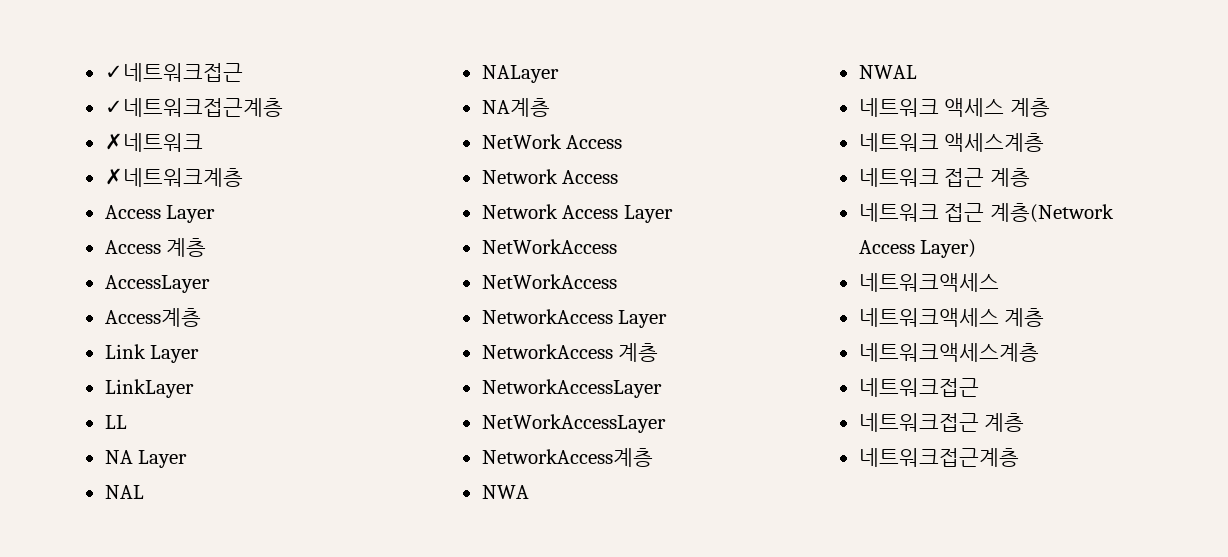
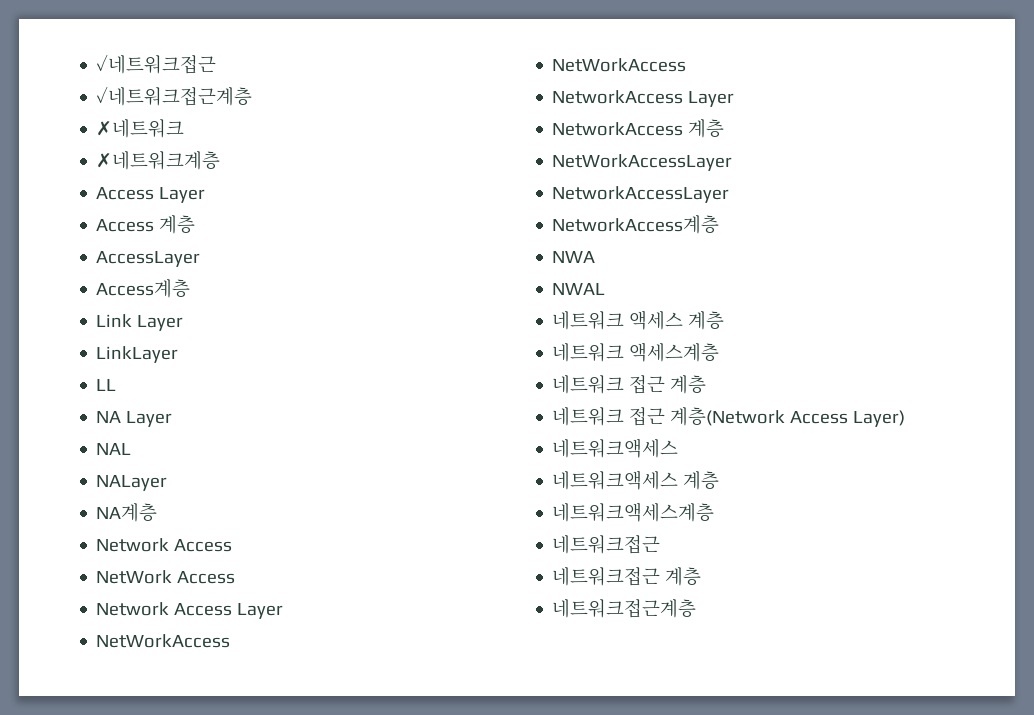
  NA계층
+ Network Access
  NetWork Access
- Network Access
+ NetWorkAccessLayer
- NetWorkAccessLayer

